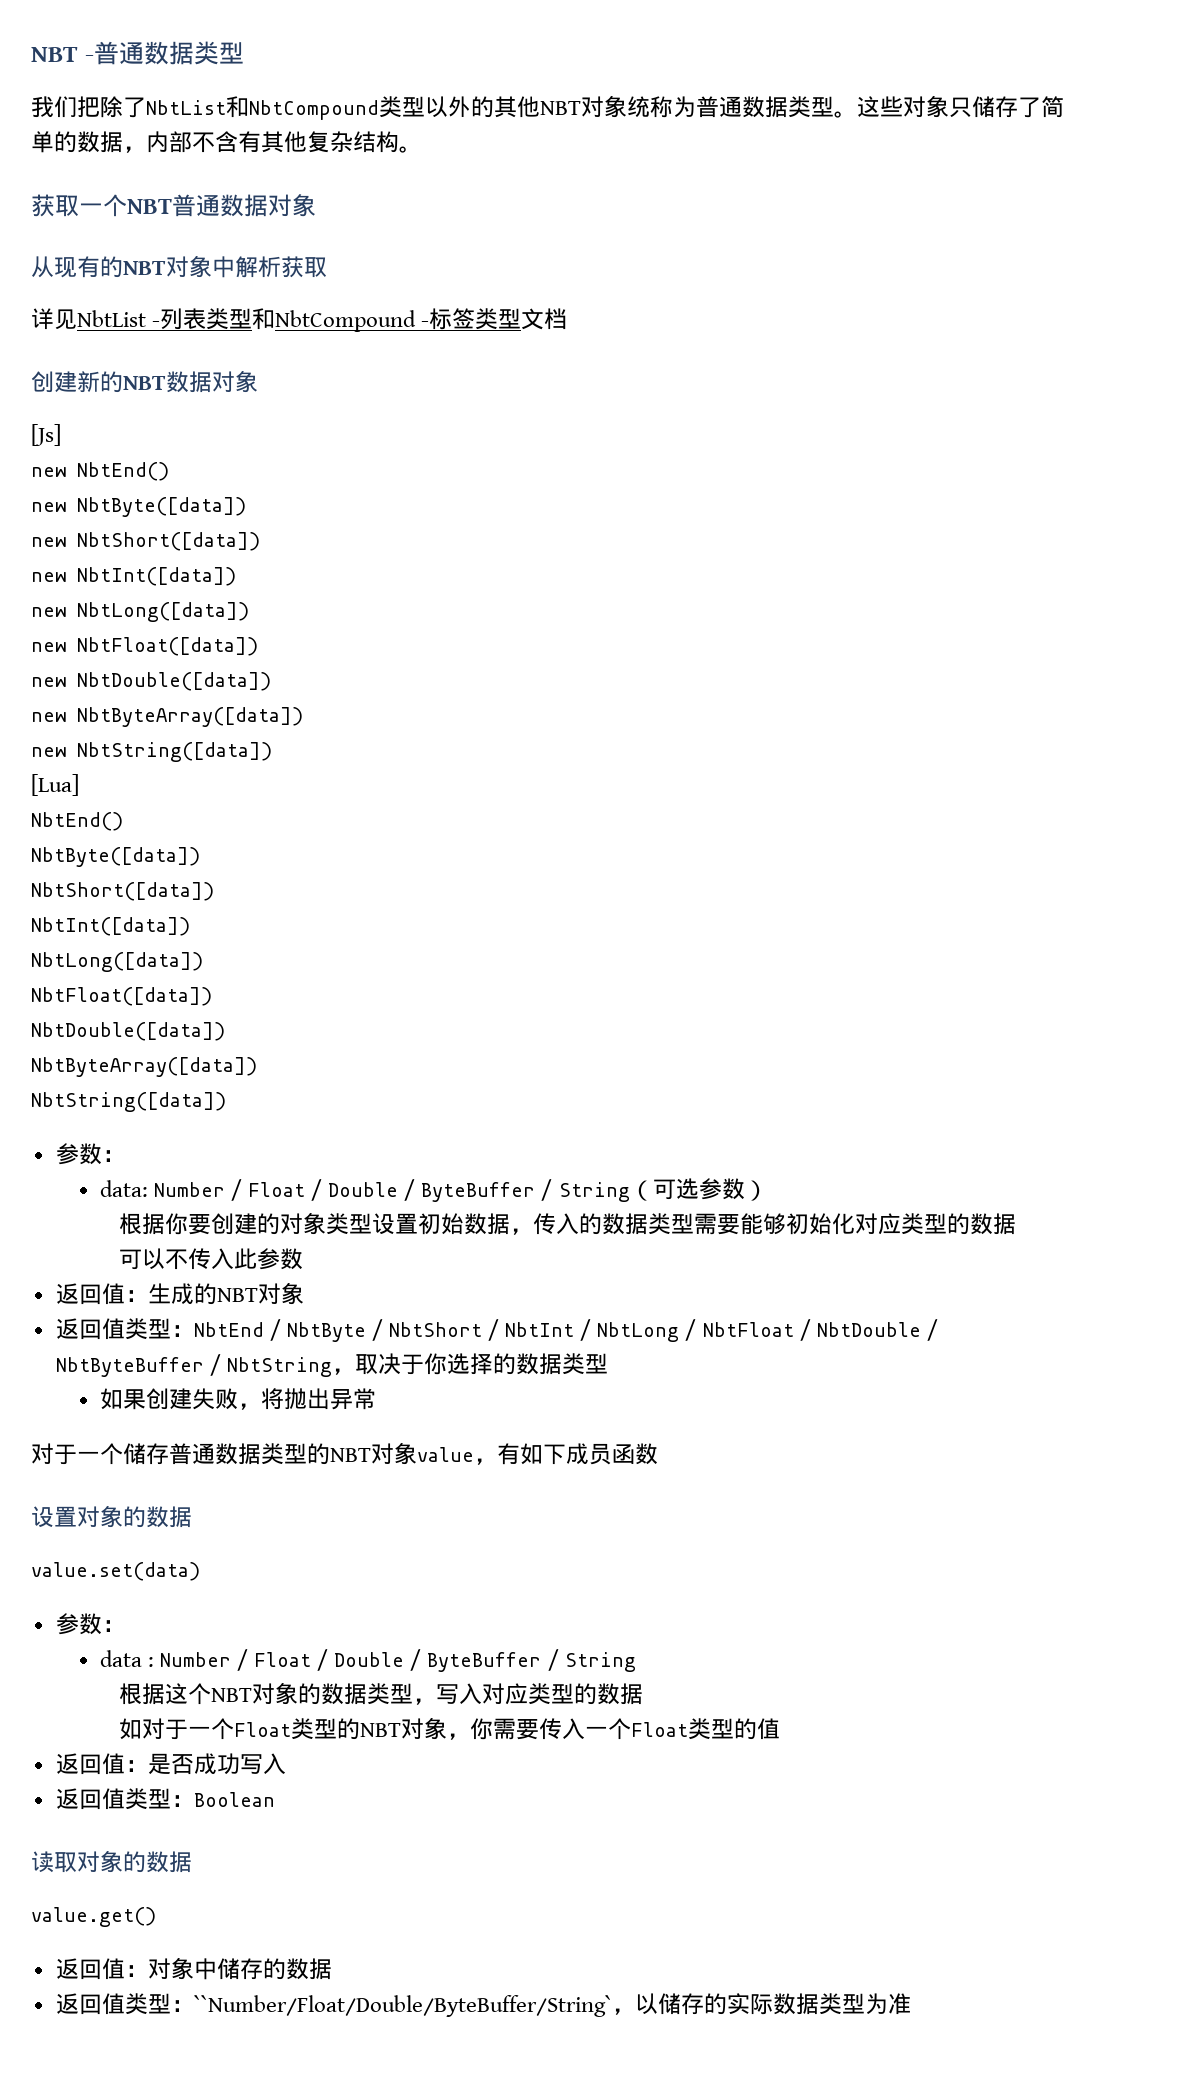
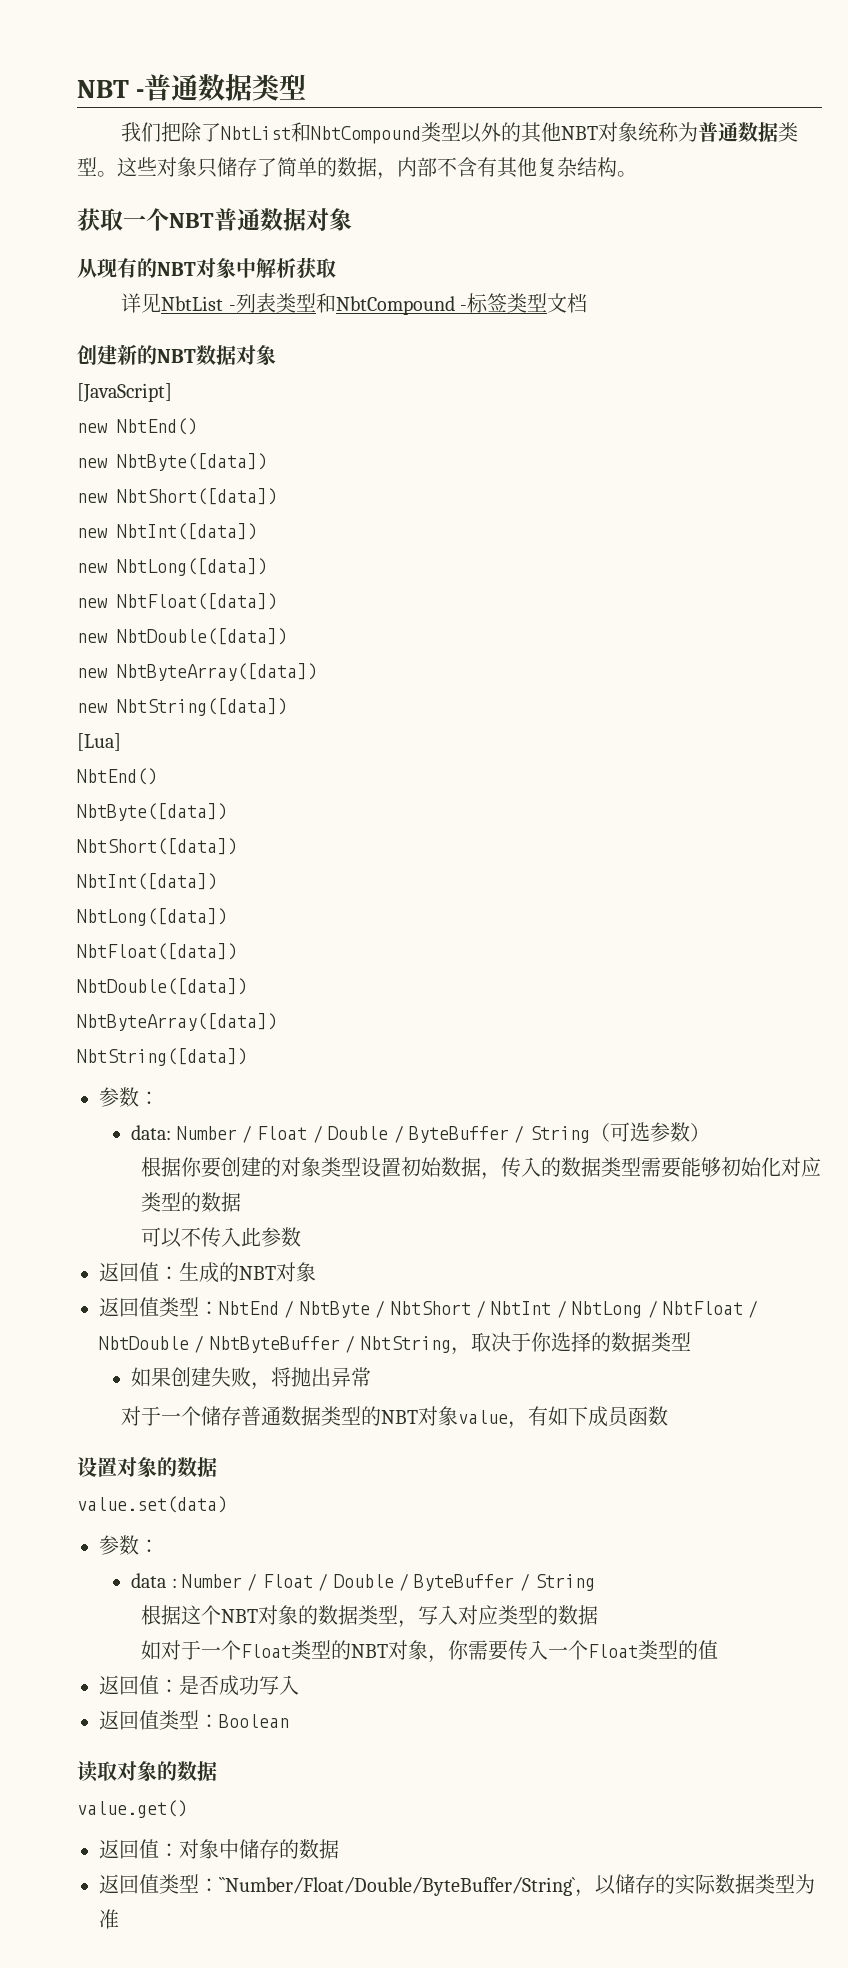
- [Js]
+ [JavaScript]

